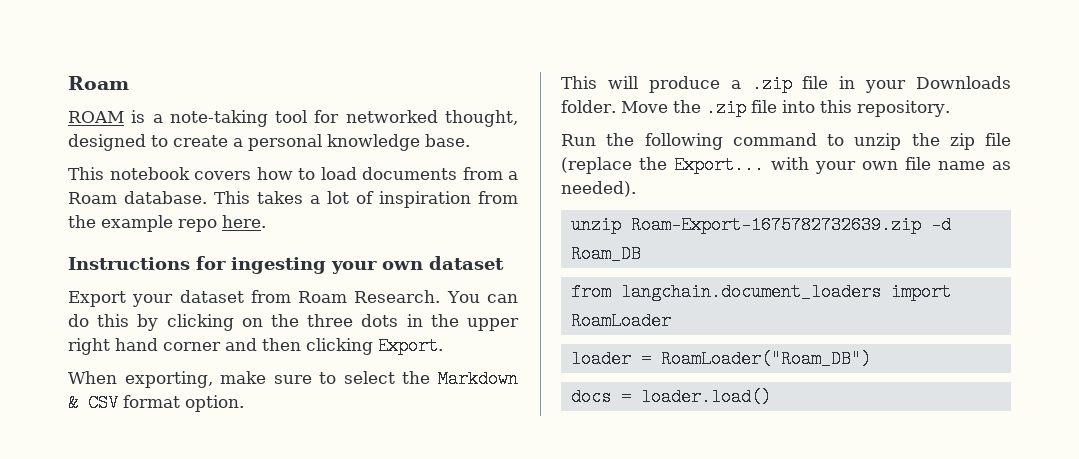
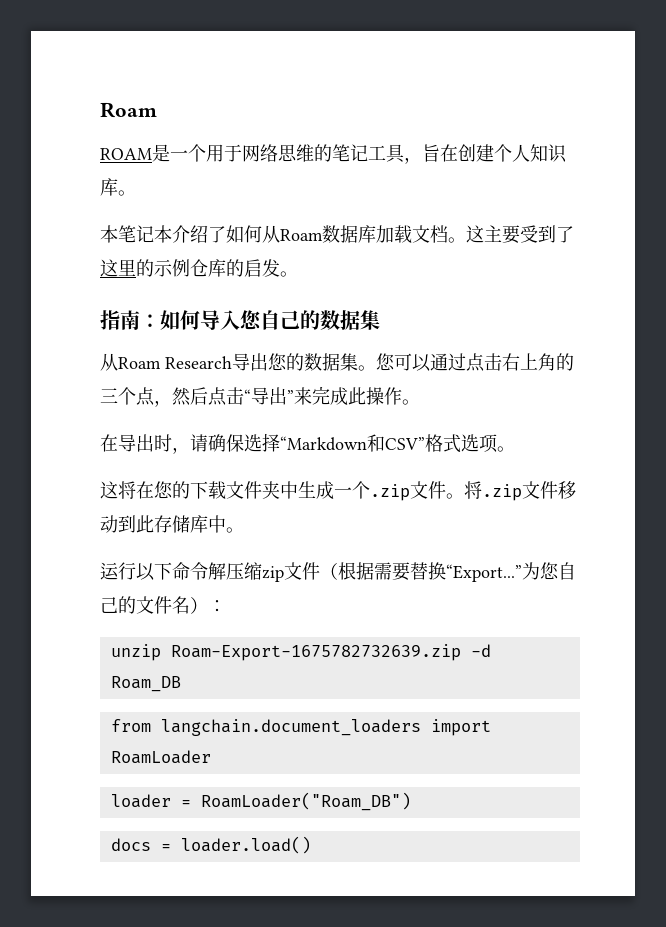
- ROAM is a note-taking tool for networked thought, designed to create a personal knowledge base.
- This notebook covers how to load documents from a Roam database. This takes a lot of inspiration from the example repo here.
- Instructions for ingesting your own dataset
- Export your dataset from Roam Research. You can do this by clicking on the three dots in the upper right hand corner and then clicking Export.
- When exporting, make sure to select the Markdown & CSV format option.
- This will produce a .zip file in your Downloads folder. Move the .zip file into this repository.
- Run the following command to unzip the zip file (replace the Export... with your own file name as needed).
+ ROAM是一个用于网络思维的笔记工具，旨在创建个人知识库。
+ 本笔记本介绍了如何从Roam数据库加载文档。这主要受到了这里的示例仓库的启发。
+ 指南：如何导入您自己的数据集
+ 从Roam Research导出您的数据集。您可以通过点击右上角的三个点，然后点击“导出”来完成此操作。
+ 在导出时，请确保选择“Markdown和CSV”格式选项。
+ 这将在您的下载文件夹中生成一个.zip文件。将.zip文件移动到此存储库中。
+ 运行以下命令解压缩zip文件（根据需要替换“Export...”为您自己的文件名）：

